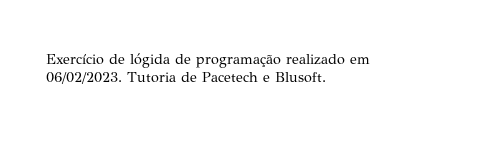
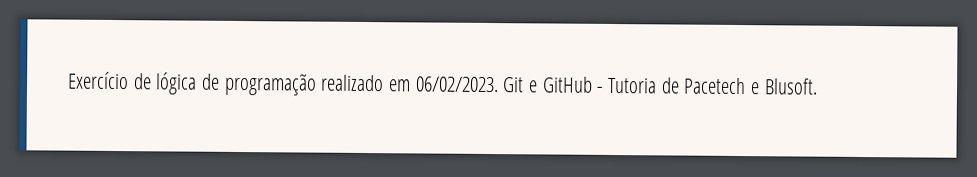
- Exercício de lógida de programação realizado em 06/02/2023.
+ Exercício de lógica de programação realizado em 06/02/2023.
- Tutoria de Pacetech e Blusoft.
+ Git e GitHub - Tutoria de Pacetech e Blusoft.

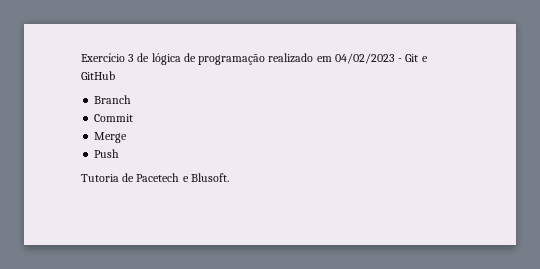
- Exercício de lógica de programação realizado em 06/02/2023. Git e GitHub - Tutoria de Pacetech e Blusoft.
+ Exercício 3 de lógica de programação realizado em 04/02/2023 - Git e GitHub
+ Branch
+ Commit
+ Merge
+ Push
+ Tutoria de Pacetech e Blusoft.

